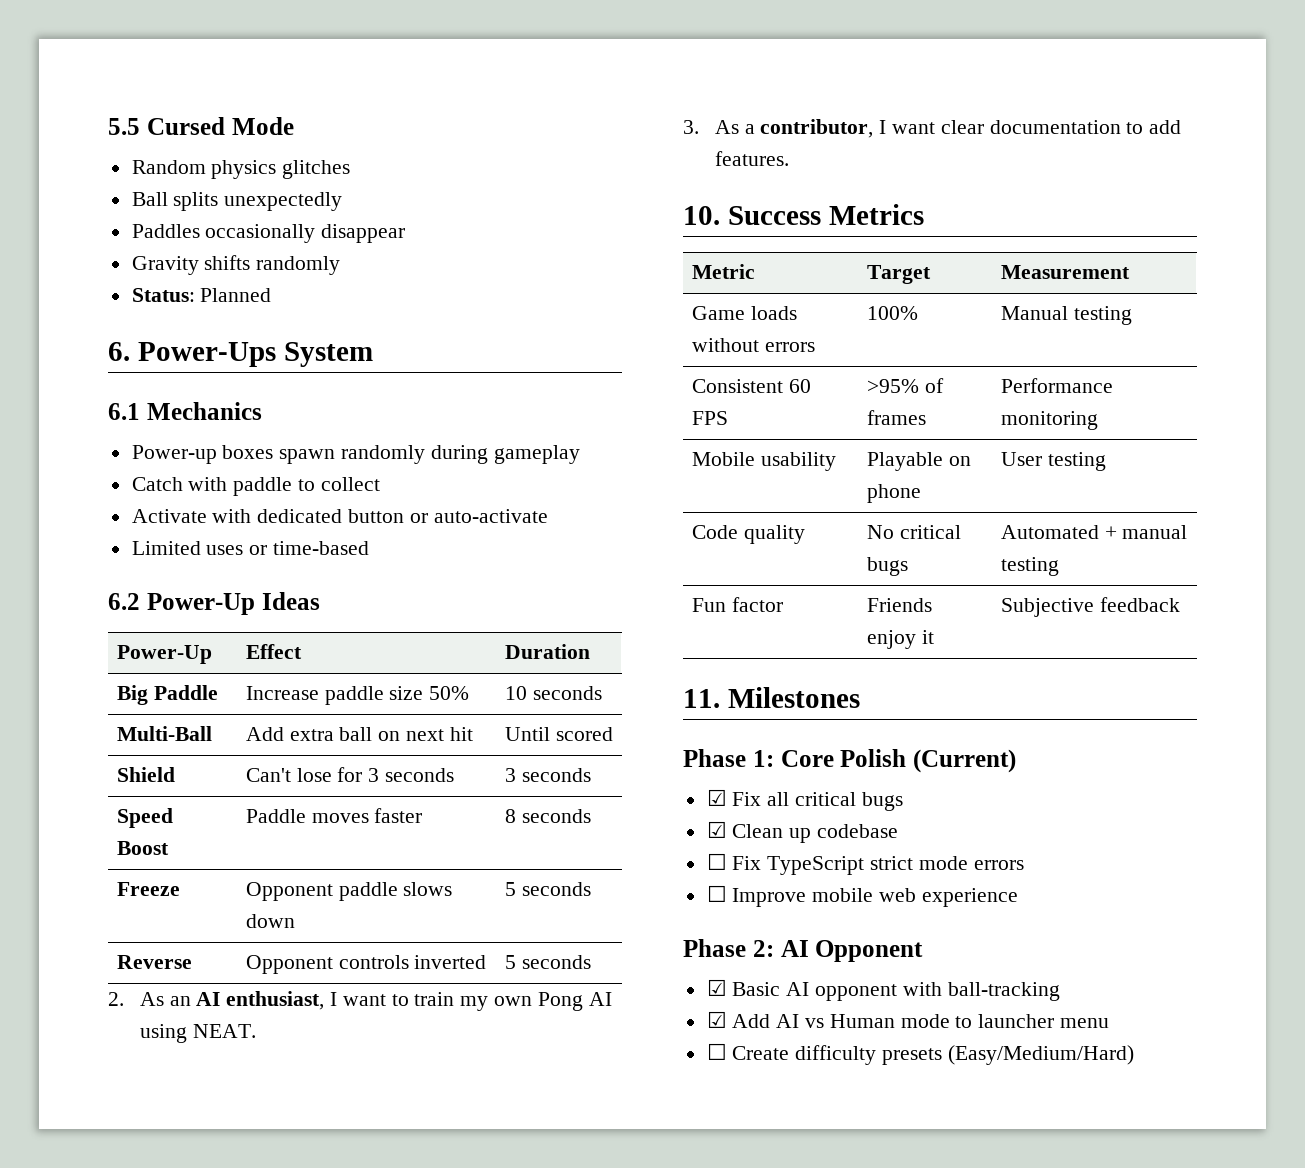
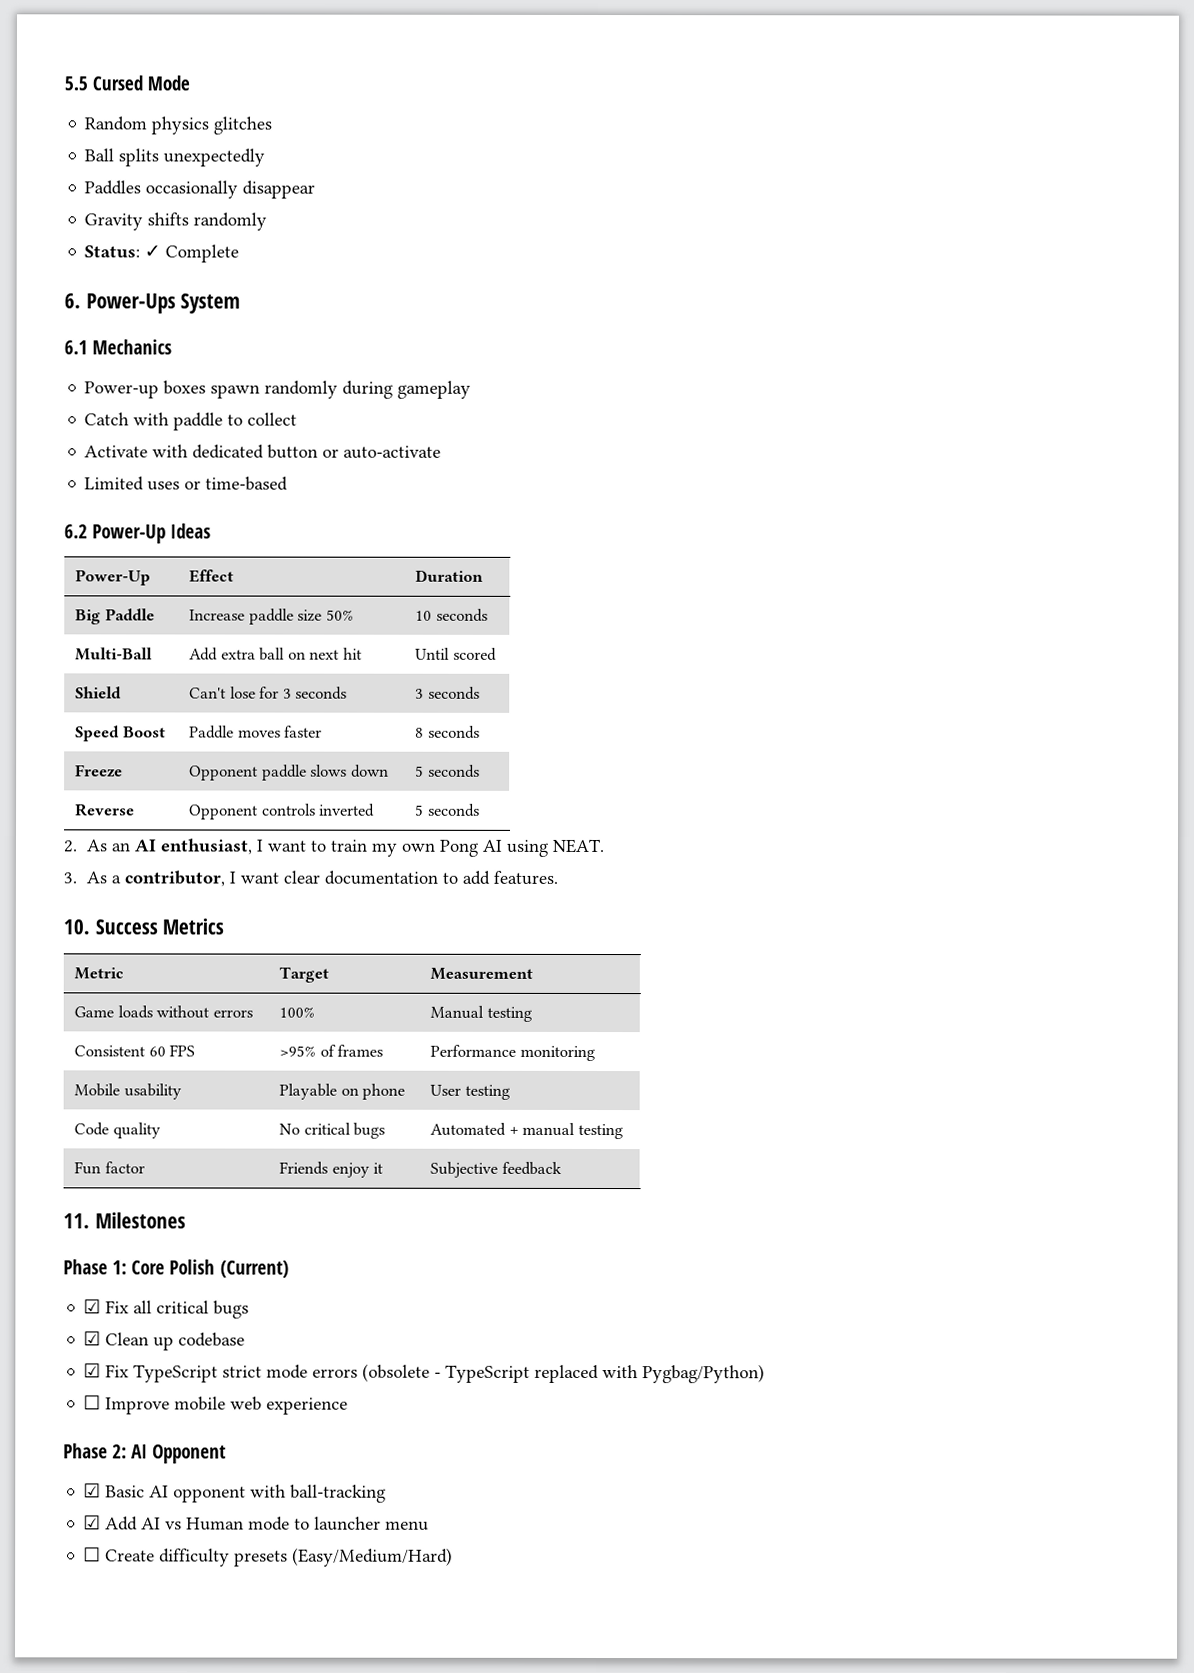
- Status: Planned
+ Status: ✓ Complete
- ☐ Fix TypeScript strict mode errors
+ ☑ Fix TypeScript strict mode errors (obsolete - TypeScript replaced with Pygbag/Python)

